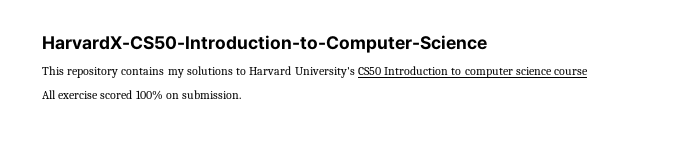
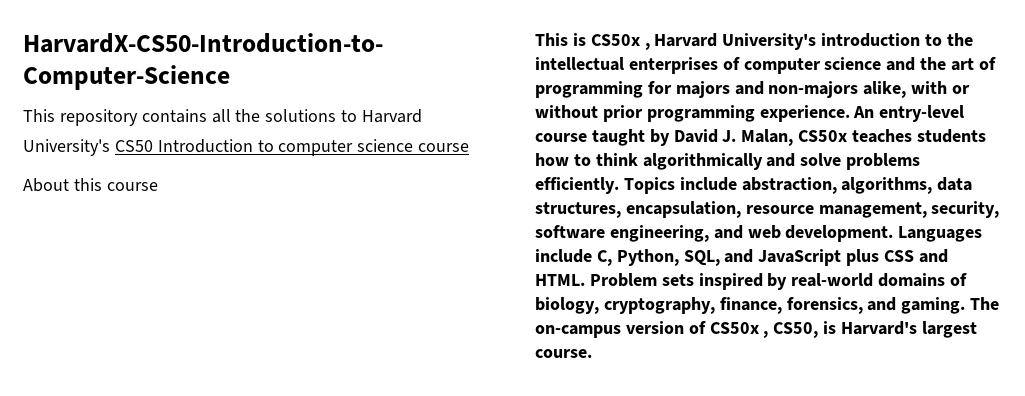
- This repository contains my solutions to Harvard University's CS50 Introduction to computer science course
+ This repository contains all the solutions to Harvard University's CS50 Introduction to computer science course
- All exercise scored 100% on submission.
+ About this course
+ This is CS50x , Harvard University's introduction to the intellectual enterprises of computer science and the art of programming for majors and non-majors alike, with or without prior programming experience. An entry-level course taught by David J. Malan, CS50x teaches students how to think algorithmically and solve problems efficiently. Topics include abstraction, algorithms, data structures, encapsulation, resource management, security, software engineering, and web development. Languages include C, Python, SQL, and JavaScript plus CSS and HTML. Problem sets inspired by real-world domains of biology, cryptography, finance, forensics, and gaming. The on-campus version of CS50x , CS50, is Harvard's largest course.

